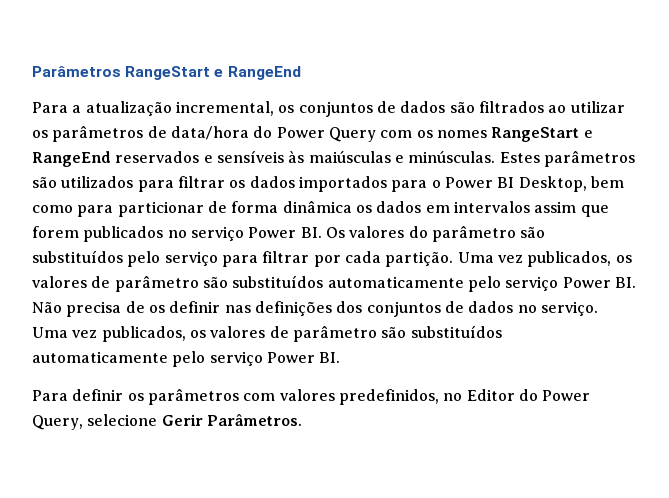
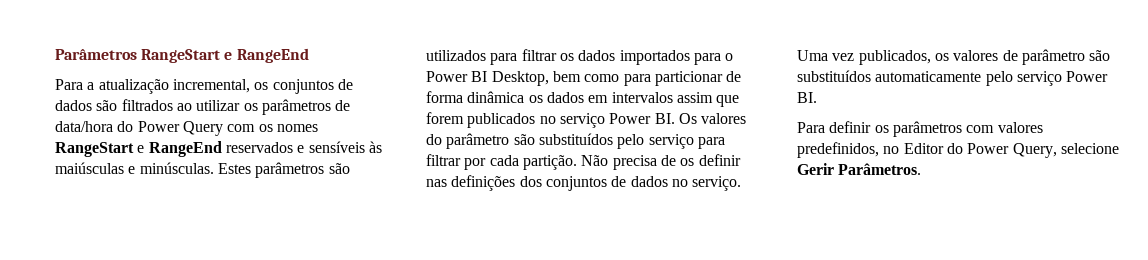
- Uma vez publicados, os valores de parâmetro são substituídos automaticamente pelo serviço Power BI. Não precisa de os definir nas definições dos conjuntos de dados no serviço.
+ Não precisa de os definir nas definições dos conjuntos de dados no serviço.

